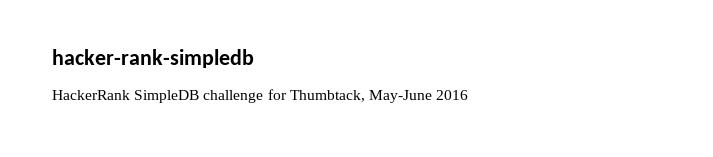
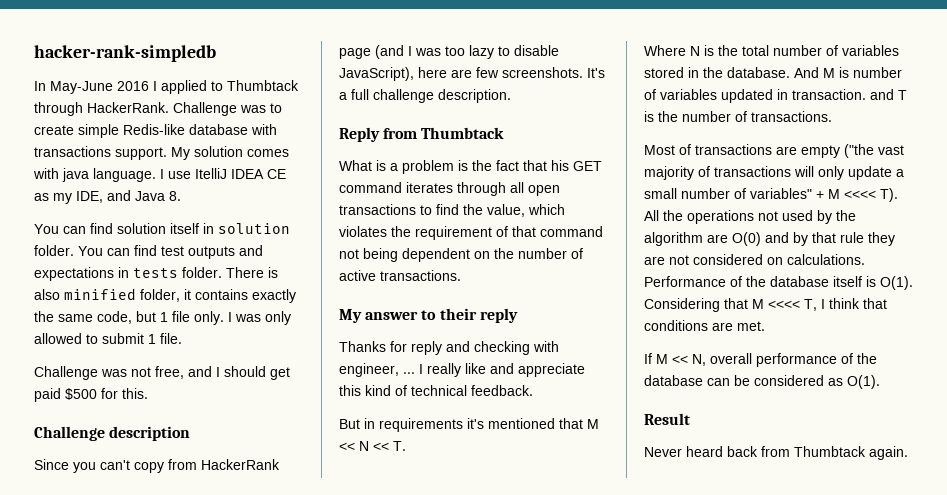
- HackerRank SimpleDB challenge for Thumbtack, May-June 2016
+ In May-June 2016 I applied to Thumbtack through HackerRank. Challenge was to create simple Redis-like database with transactions support. My solution comes with java language. I use ItelliJ IDEA CE as my IDE, and Java 8.
+ You can find solution itself in solution folder. You can find test outputs and expectations in tests folder. There is also minified folder, it contains exactly the same code, but 1 file only. I was only allowed to submit 1 file.
+ Challenge was not free, and I should get paid $500 for this.
+ Challenge description
+ Since you can't copy from HackerRank page (and I was too lazy to disable JavaScript), here are few screenshots. It's a full challenge description.
+ Reply from Thumbtack
+ What is a problem is the fact that his GET command iterates through all open transactions to find the value, which violates the requirement of that command not being dependent on the number of active transactions.
+ My answer to their reply
+ Thanks for reply and checking with engineer, ... I really like and appreciate this kind of technical feedback.
+ But in requirements it's mentioned that M << N << T.
+ Where N is the total number of variables stored in the database. And M is number of variables updated in transaction. and T is the number of transactions.
+ Most of transactions are empty ("the vast majority of transactions will only update a small number of variables" + M <<<< T). All the operations not used by the algorithm are O(0) and by that rule they are not considered on calculations. Performance of the database itself is O(1). Considering that M <<<< T, I think that conditions are met.
+ If M << N, overall performance of the database can be considered as O(1).
+ Result
+ Never heard back from Thumbtack again.

